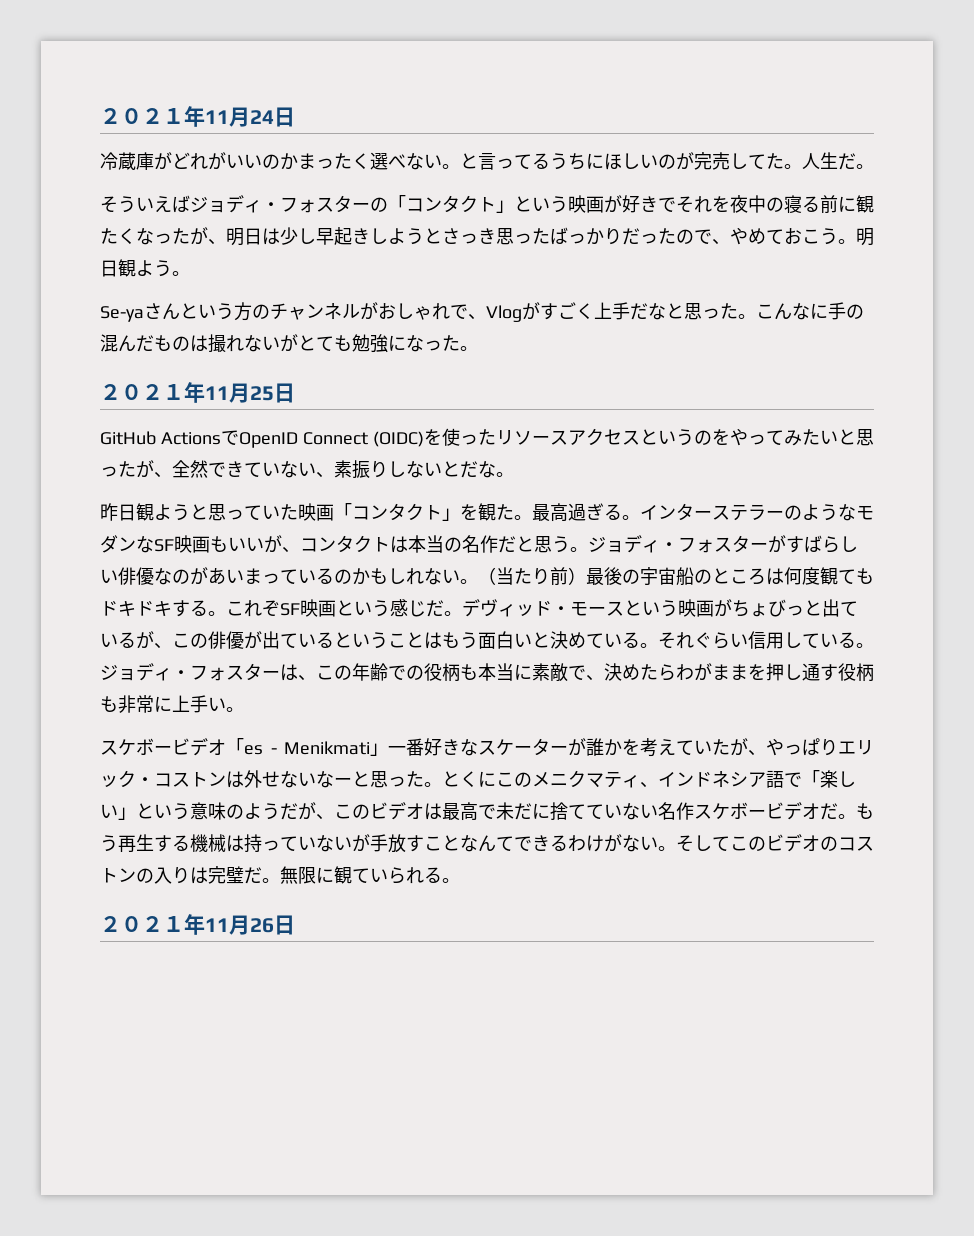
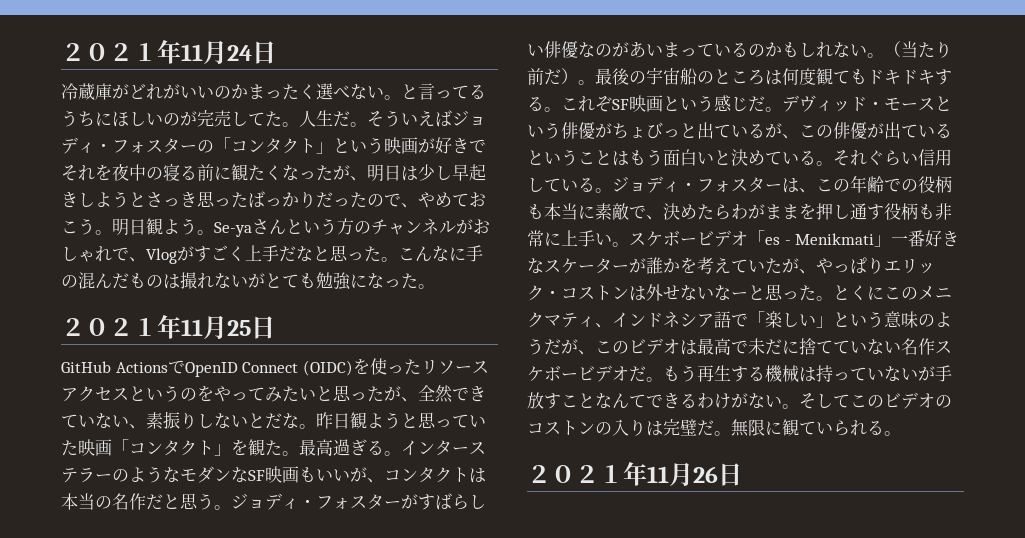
- 人生だ。
- そういえばジョディ・フォスターの「コンタクト」という映画が好きでそれを夜中の寝る前に観たくなったが、明日は少し早起きしようとさっき思ったばっかりだったので、やめておこう。
+ 人生だ。そういえばジョディ・フォスターの「コンタクト」という映画が好きでそれを夜中の寝る前に観たくなったが、明日は少し早起きしようとさっき思ったばっかりだったので、やめておこう。
- 明日観よう。
- Se-yaさんという方のチャンネルがおしゃれで、Vlogがすごく上手だなと思った。
+ 明日観よう。Se-yaさんという方のチャンネルがおしゃれで、Vlogがすごく上手だなと思った。
- GitHub ActionsでOpenID Connect (OIDC)を使ったリソースアクセスというのをやってみたいと思ったが、全然できていない、素振りしないとだな。
- 昨日観ようと思っていた映画「コンタクト」を観た。
+ GitHub ActionsでOpenID Connect (OIDC)を使ったリソースアクセスというのをやってみたいと思ったが、全然できていない、素振りしないとだな。昨日観ようと思っていた映画「コンタクト」を観た。
- （当たり前）最後の宇宙船のところは何度観てもドキドキする。
+ （当たり前だ）。最後の宇宙船のところは何度観てもドキドキする。
- デヴィッド・モースという映画がちょびっと出ているが、この俳優が出ているということはもう面白いと決めている。
+ デヴィッド・モースという俳優がちょびっと出ているが、この俳優が出ているということはもう面白いと決めている。
- ジョディ・フォスターは、この年齢での役柄も本当に素敵で、決めたらわがままを押し通す役柄も非常に上手い。
- スケボービデオ「es - Menikmati」一番好きなスケーターが誰かを考えていたが、やっぱりエリック・コストンは外せないなーと思った。
+ ジョディ・フォスターは、この年齢での役柄も本当に素敵で、決めたらわがままを押し通す役柄も非常に上手い。スケボービデオ「es - Menikmati」一番好きなスケーターが誰かを考えていたが、やっぱりエリック・コストンは外せないなーと思った。

